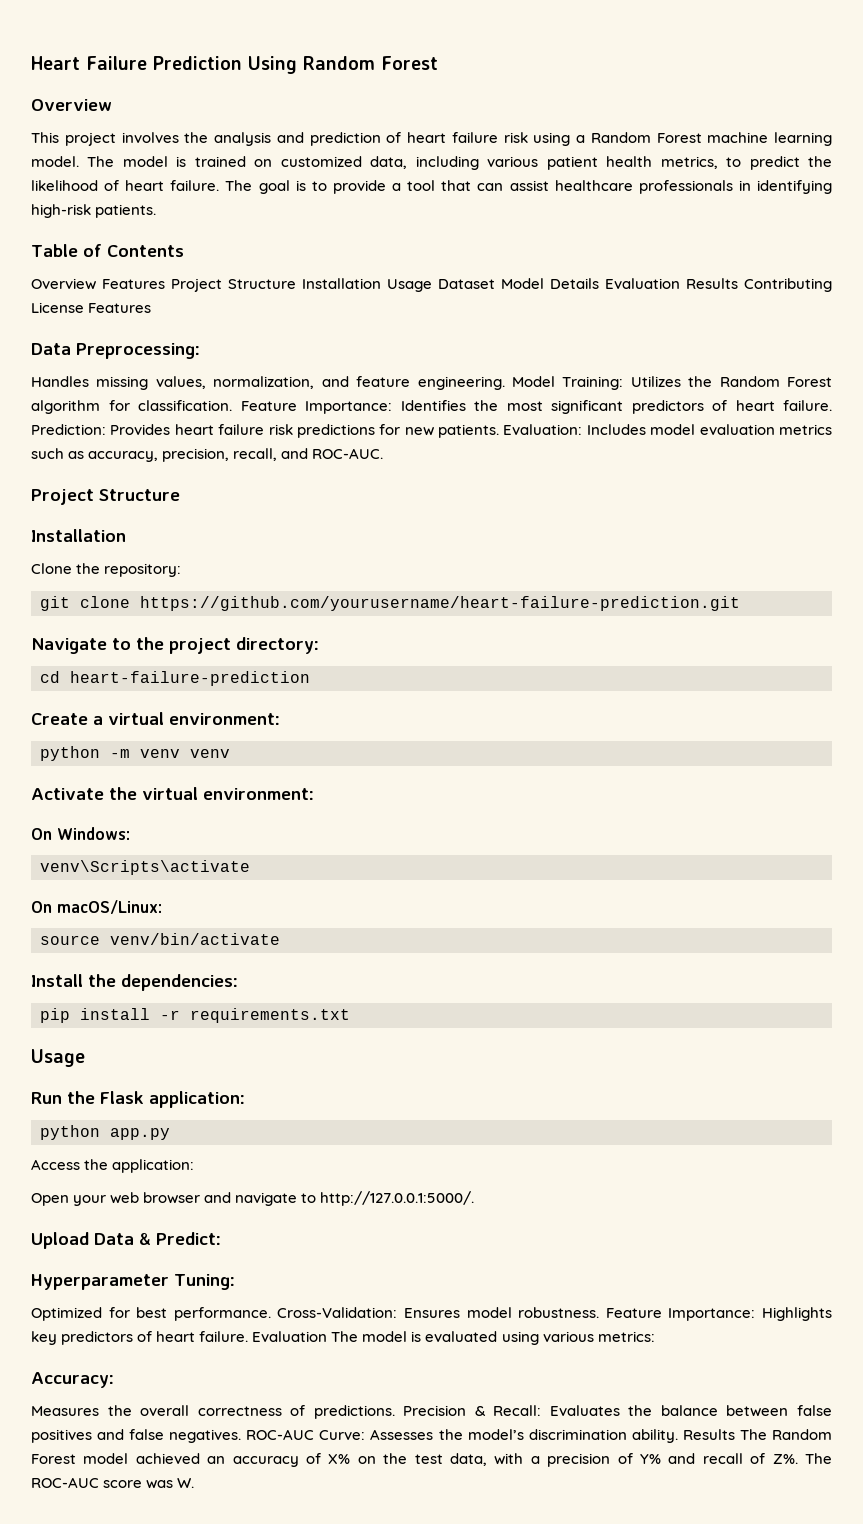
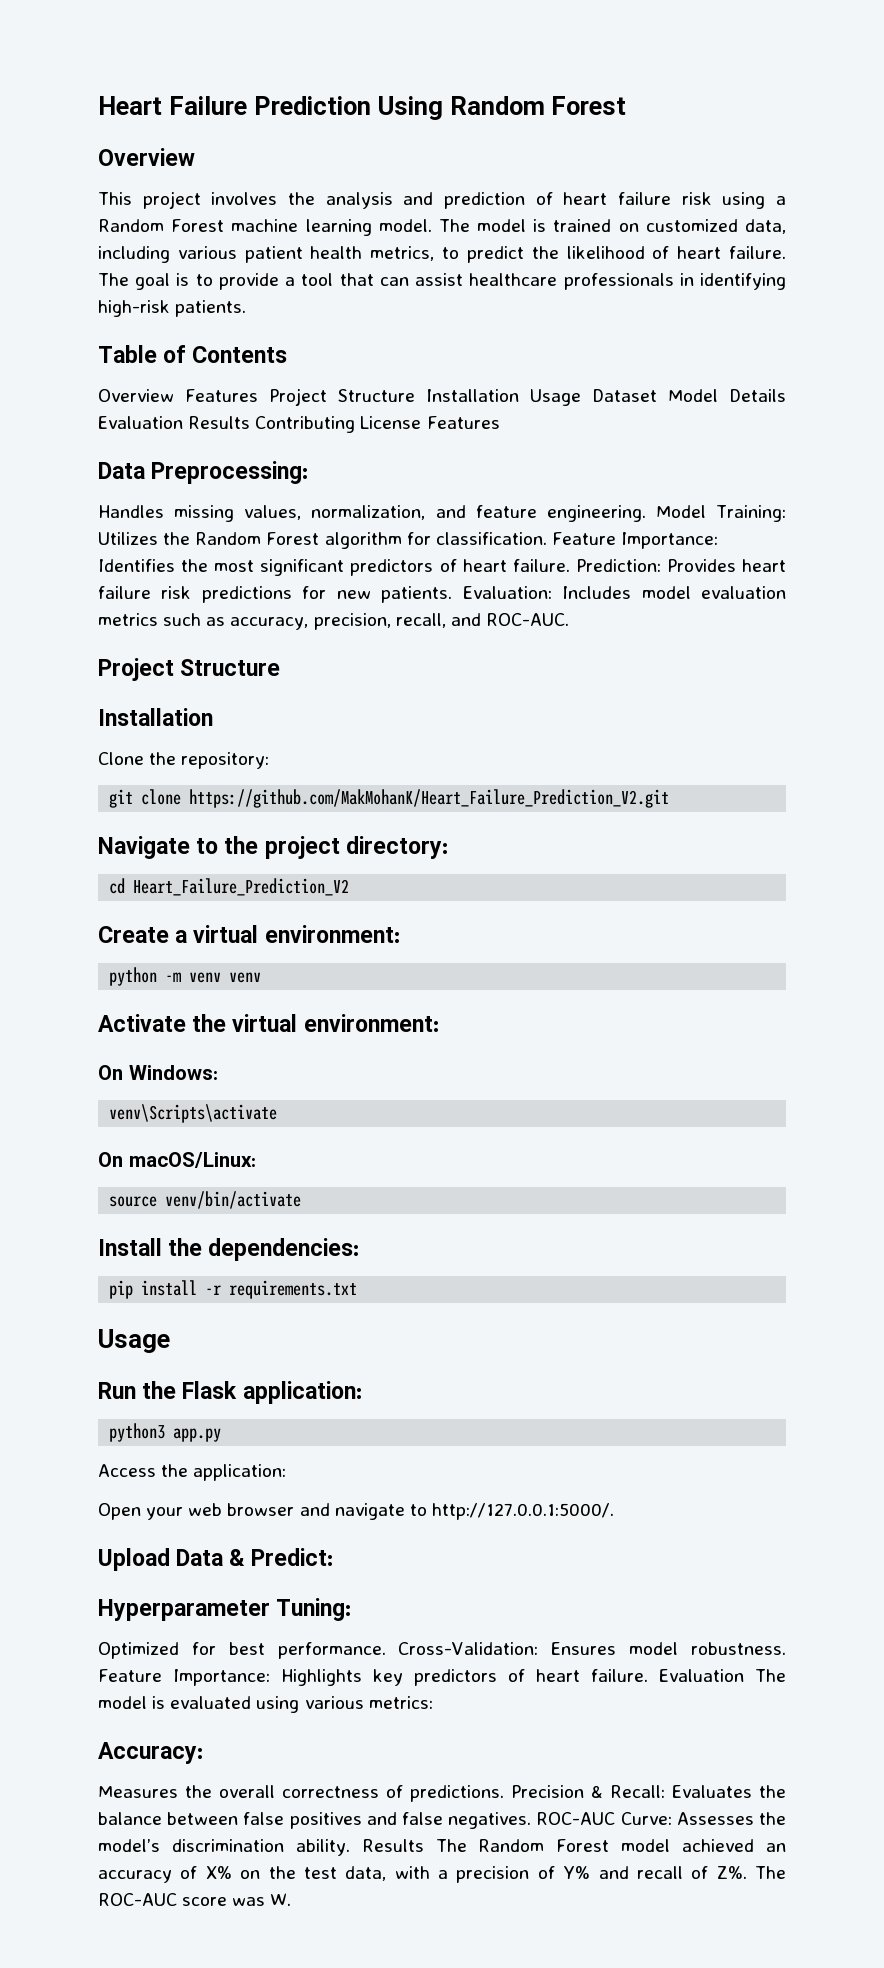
- git clone https://github.com/yourusername/heart-failure-prediction.git
+ git clone https://github.com/MakMohanK/Heart_Failure_Prediction_V2.git
- cd heart-failure-prediction
+ cd Heart_Failure_Prediction_V2
- python app.py
+ python3 app.py

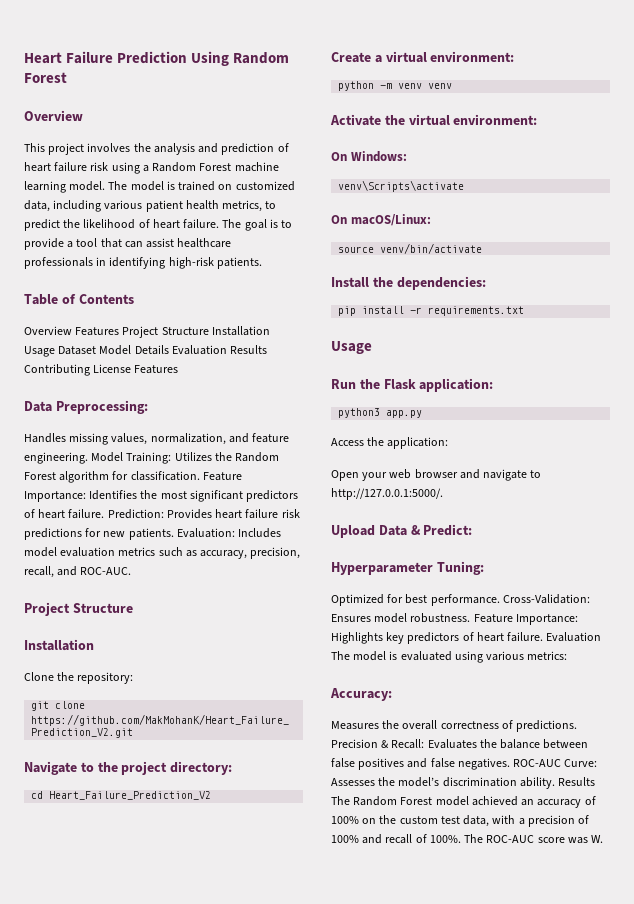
- Results The Random Forest model achieved an accuracy of X% on the test data, with a precision of Y% and recall of Z%. The ROC-AUC score was W.
+ Results The Random Forest model achieved an accuracy of 100% on the custom test data, with a precision of 100% and recall of 100%. The ROC-AUC score was W.

